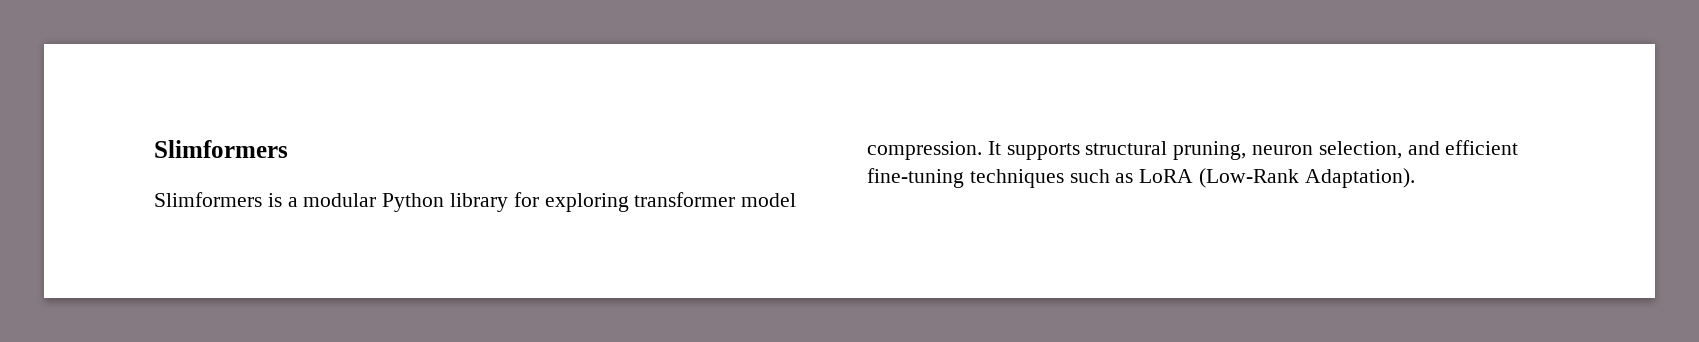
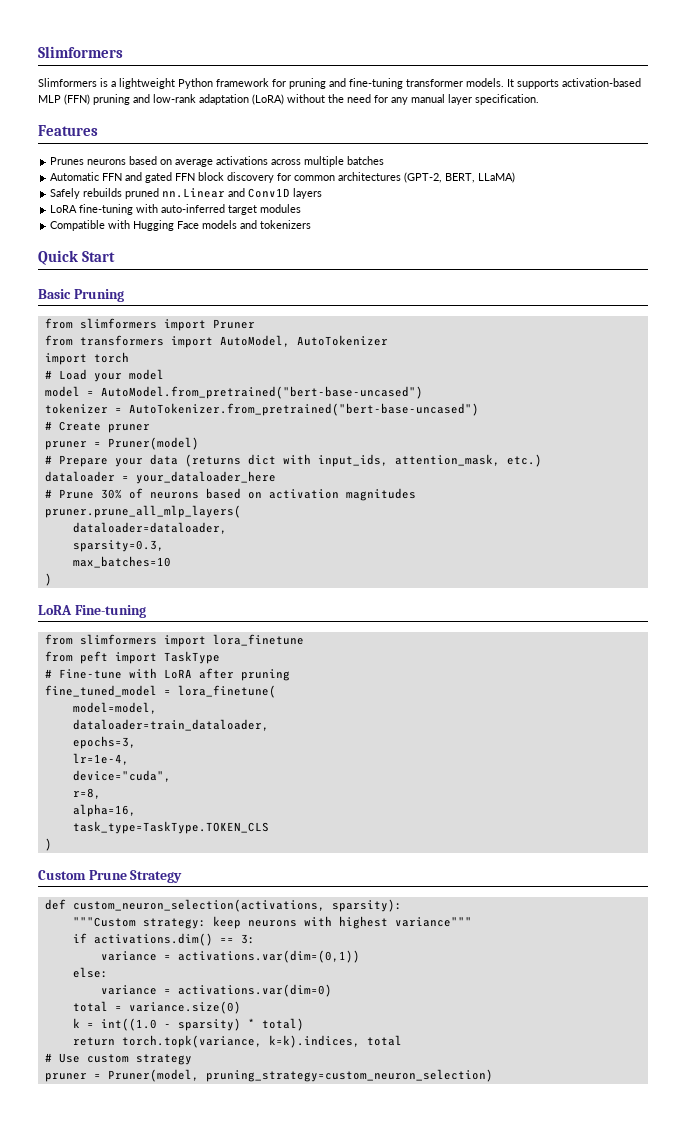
- Slimformers is a modular Python library for exploring transformer model compression. It supports structural pruning, neuron selection, and efficient fine-tuning techniques such as LoRA (Low-Rank Adaptation).
+ Slimformers is a lightweight Python framework for pruning and fine-tuning transformer models. It supports activation-based MLP (FFN) pruning and low-rank adaptation (LoRA) without the need for any manual layer specification.
+ Features
+ Prunes neurons based on average activations across multiple batches
+ Automatic FFN and gated FFN block discovery for common architectures (GPT-2, BERT, LLaMA)
+ Safely rebuilds pruned nn.Linear and Conv1D layers
+ LoRA fine-tuning with auto-inferred target modules
+ Compatible with Hugging Face models and tokenizers
+ Quick Start
+ Basic Pruning
+ from slimformers import Pruner
+ from transformers import AutoModel, AutoTokenizer
+ import torch
+ # Load your model
+ model = AutoModel.from_pretrained("bert-base-uncased")
+ tokenizer = AutoTokenizer.from_pretrained("bert-base-uncased")
+ # Create pruner
+ pruner = Pruner(model)
+ # Prepare your data (returns dict with input_ids, attention_mask, etc.)
+ dataloader = your_dataloader_here
+ # Prune 30% of neurons based on activation magnitudes
+ pruner.prune_all_mlp_layers(
+ dataloader=dataloader,
+ sparsity=0.3,
+ max_batches=10
+ )
+ LoRA Fine-tuning
+ from slimformers import lora_finetune
+ from peft import TaskType
+ # Fine-tune with LoRA after pruning
+ fine_tuned_model = lora_finetune(
+ model=model,
+ dataloader=train_dataloader,
+ epochs=3,
+ lr=1e-4,
+ device="cuda",
+ r=8,
+ alpha=16,
+ task_type=TaskType.TOKEN_CLS
+ )
+ Custom Prune Strategy
+ def custom_neuron_selection(activations, sparsity):
+ """Custom strategy: keep neurons with highest variance"""
+ if activations.dim() == 3:
+ variance = activations.var(dim=(0,1))
+ else:
+ variance = activations.var(dim=0)
+ total = variance.size(0)
+ k = int((1.0 - sparsity) * total)
+ return torch.topk(variance, k=k).indices, total
+ # Use custom strategy
+ pruner = Pruner(model, pruning_strategy=custom_neuron_selection)

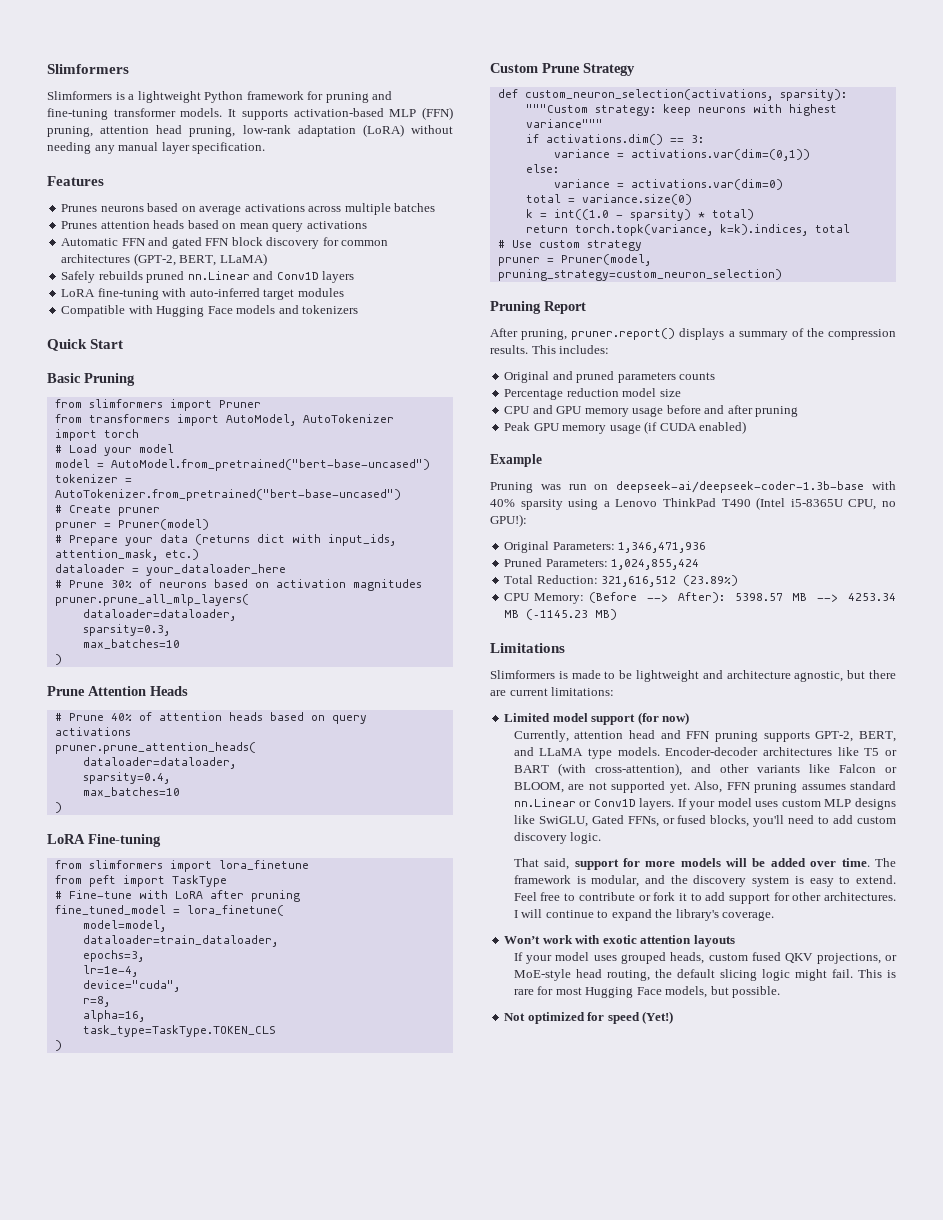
- It supports activation-based MLP (FFN) pruning and low-rank adaptation (LoRA) without the need for any manual layer specification.
+ It supports activation-based MLP (FFN) pruning, attention head pruning, low-rank adaptation (LoRA) without needing any manual layer specification.
+ Prunes attention heads based on mean query activations
+ Prune Attention Heads
+ # Prune 40% of attention heads based on query activations
+ pruner.prune_attention_heads(
+ dataloader=dataloader,
+ sparsity=0.4,
+ max_batches=10
+ )
+ Pruning Report
+ After pruning, pruner.report() displays a summary of the compression results. This includes:
+ Original and pruned parameters counts
+ Percentage reduction model size
+ CPU and GPU memory usage before and after pruning
+ Peak GPU memory usage (if CUDA enabled)
+ Example
+ Pruning was run on deepseek-ai/deepseek-coder-1.3b-base with 40% sparsity using a Lenovo ThinkPad T490 (Intel i5-8365U CPU, no GPU!):
+ Original Parameters: 1,346,471,936
+ Pruned Parameters: 1,024,855,424
+ Total Reduction: 321,616,512 (23.89%)
+ CPU Memory: (Before --> After): 5398.57 MB --> 4253.34 MB (–1145.23 MB)
+ Limitations
+ Slimformers is made to be lightweight and architecture agnostic, but there are current limitations:
+ Limited model support (for now)
+ Currently, attention head and FFN pruning supports GPT‑2, BERT, and LLaMA type models. Encoder-decoder architectures like T5 or BART (with cross-attention), and other variants like Falcon or BLOOM, are not supported yet. Also, FFN pruning assumes standard nn.Linear or Conv1D layers. If your model uses custom MLP designs like SwiGLU, Gated FFNs, or fused blocks, you'll need to add custom discovery logic.
+ That said, support for more models will be added over time. The framework is modular, and the discovery system is easy to extend. Feel free to contribute or fork it to add support for other architectures. I will continue to expand the library's coverage.
+ Won’t work with exotic attention layouts
+ If your model uses grouped heads, custom fused QKV projections, or MoE-style head routing, the default slicing logic might fail. This is rare for most Hugging Face models, but possible.
+ Not optimized for speed (Yet!)

